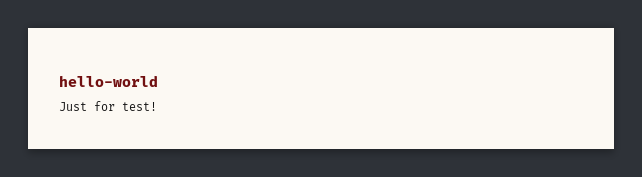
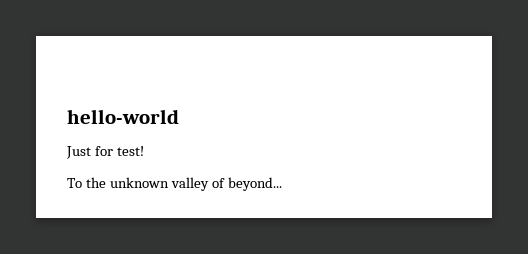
+ To the unknown valley of beyond...

